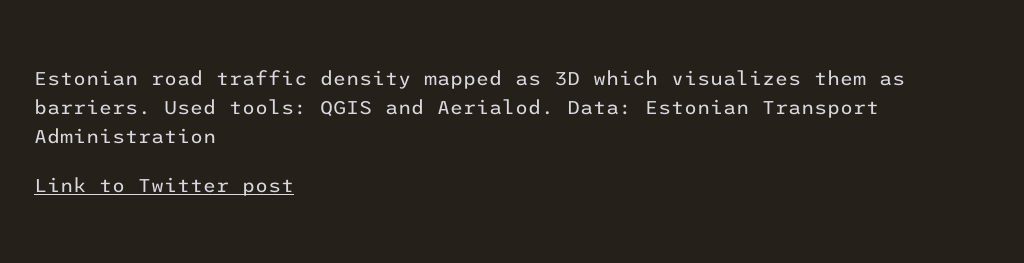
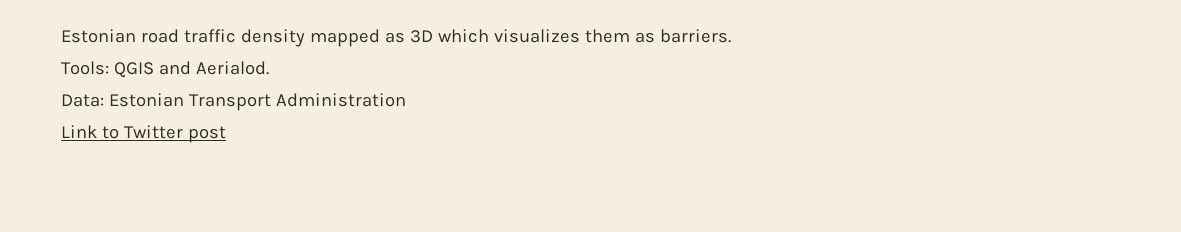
- Estonian road traffic density mapped as 3D which visualizes them as barriers. Used tools: QGIS and Aerialod. Data: Estonian Transport Administration
+ Estonian road traffic density mapped as 3D which visualizes them as barriers.
+ Tools: QGIS and Aerialod.
+ Data: Estonian Transport Administration

